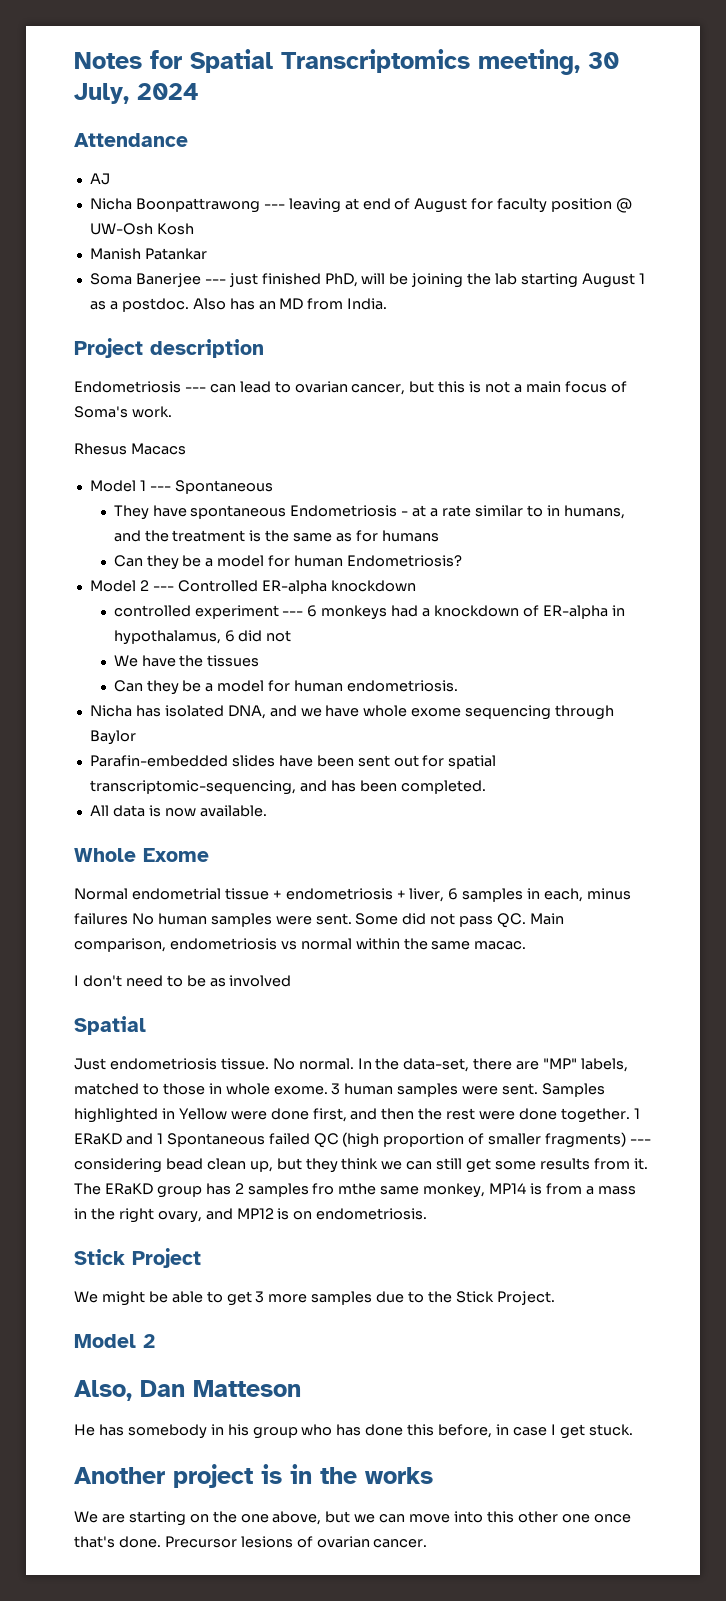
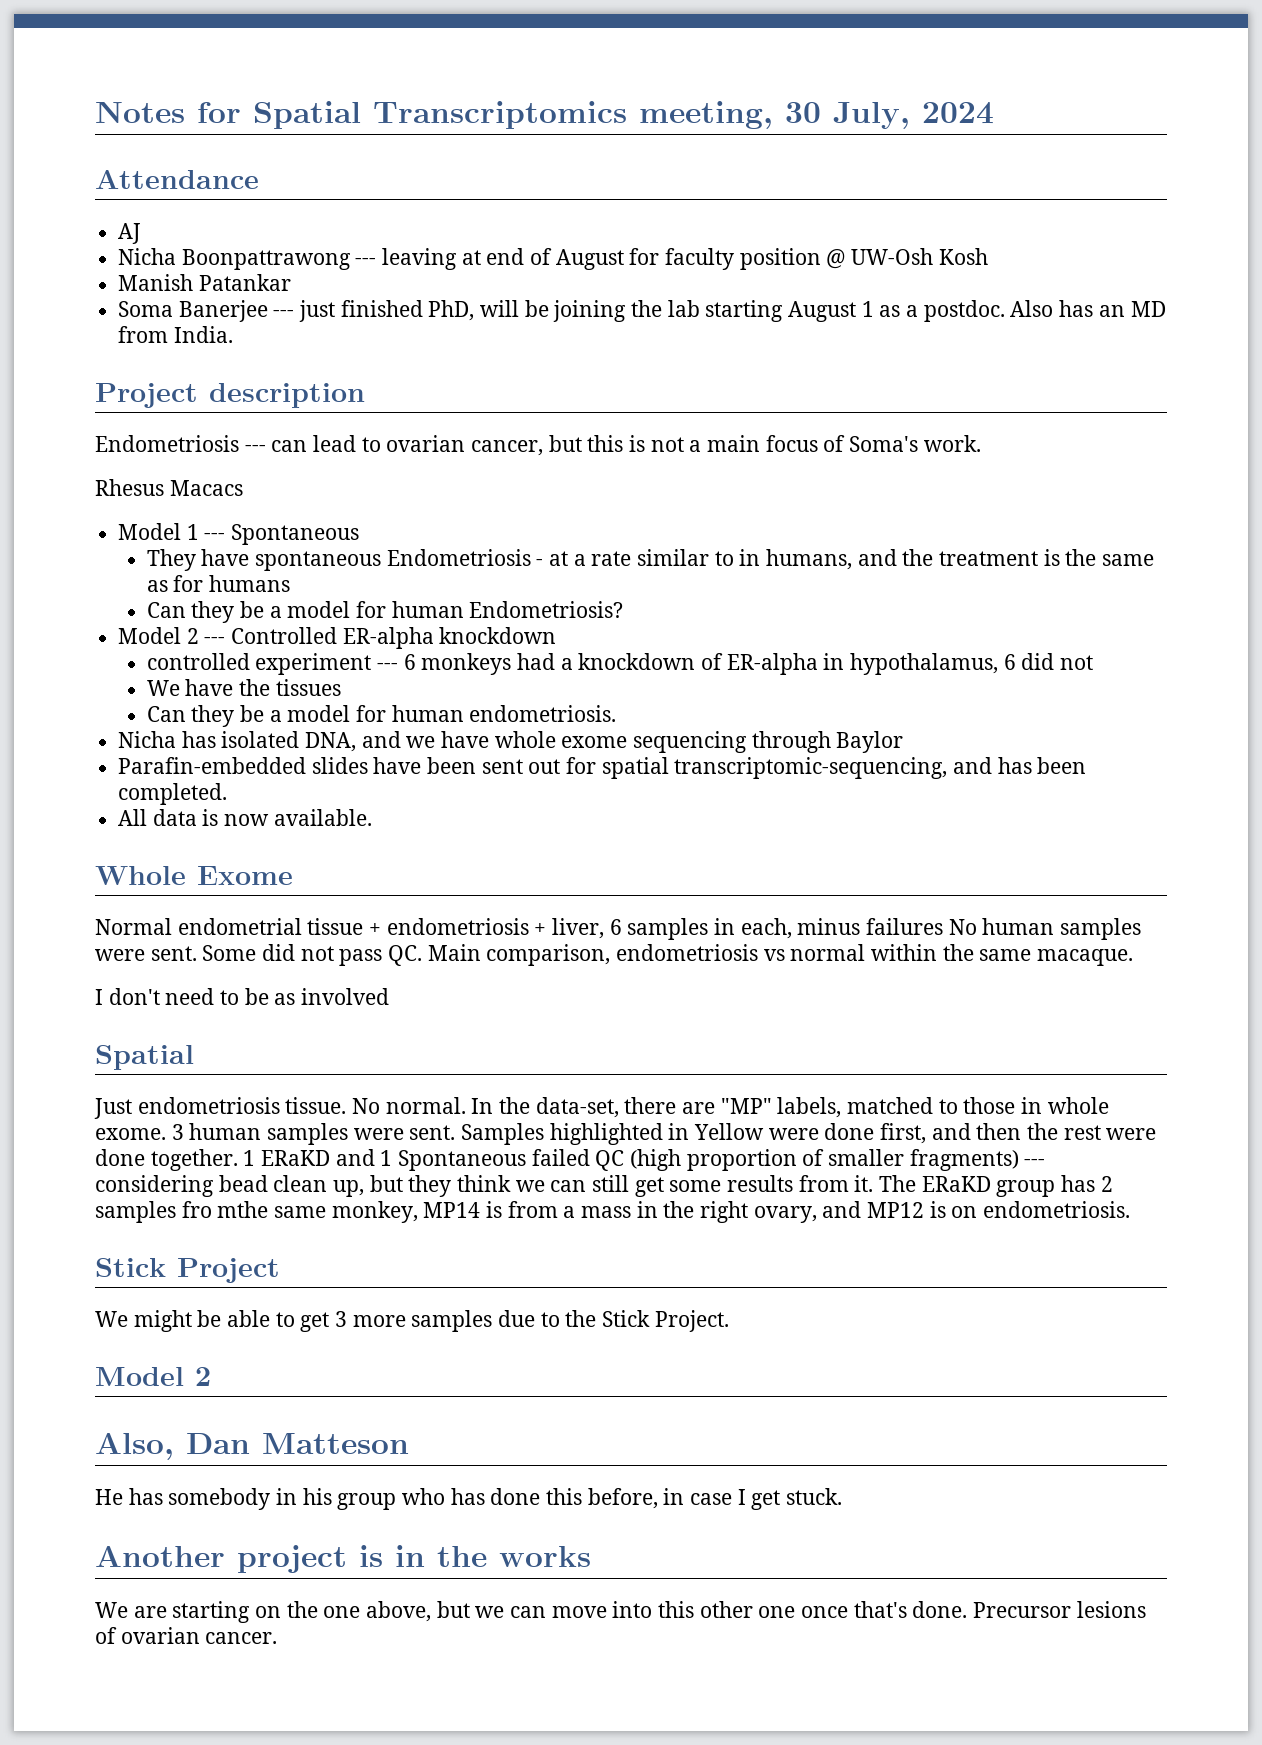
- Some did not pass QC. Main comparison, endometriosis vs normal within the same macac.
+ Some did not pass QC. Main comparison, endometriosis vs normal within the same macaque.

